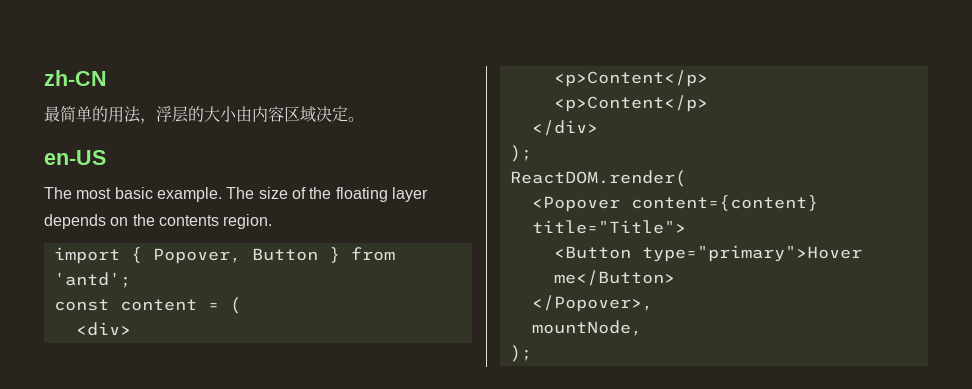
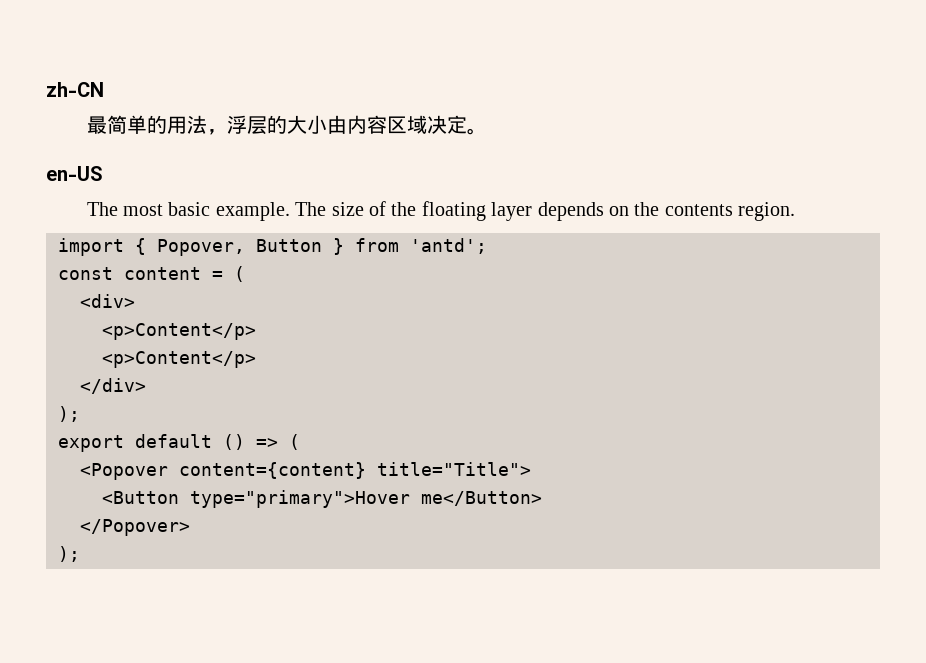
- ReactDOM.render(
+ export default () => (
- </Popover>,
- mountNode,
+ </Popover>

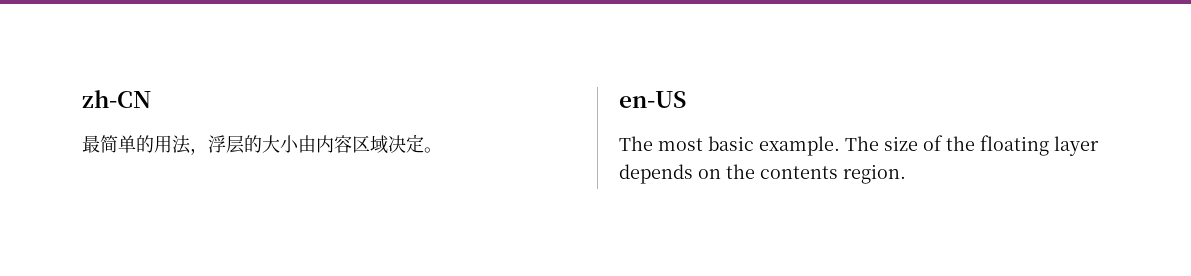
- import { Popover, Button } from 'antd';
- const content = (
- <div>
- <p>Content</p>
- <p>Content</p>
- </div>
- );
- export default () => (
- <Popover content={content} title="Title">
- <Button type="primary">Hover me</Button>
- </Popover>
- );

